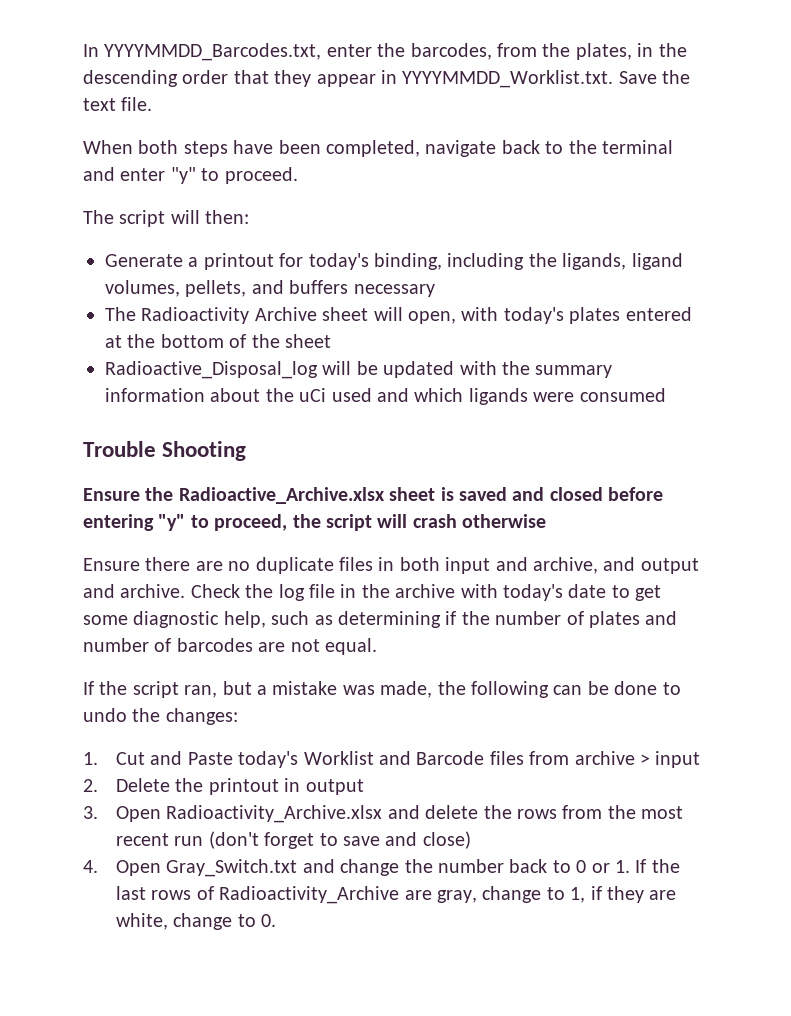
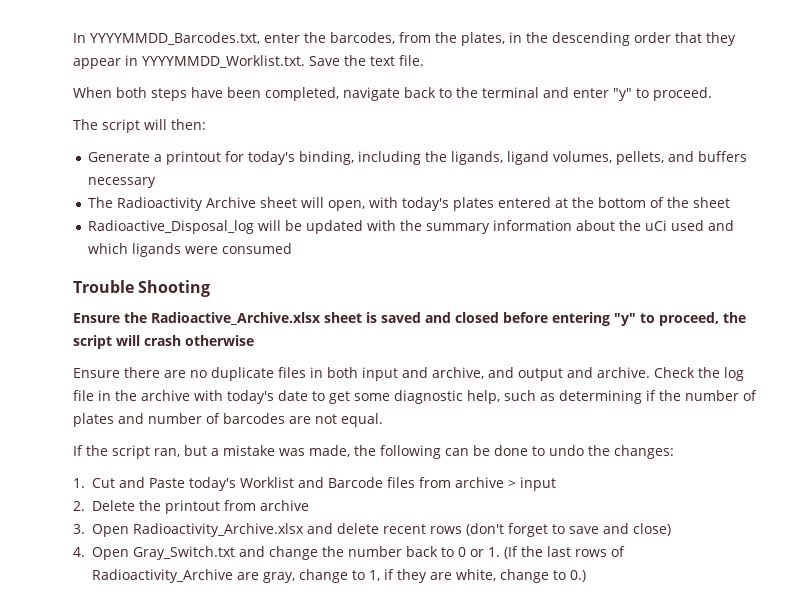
- 2. Delete the printout in output
+ 2. Delete the printout from archive
- 3. Open Radioactivity_Archive.xlsx and delete the rows from the most recent run (don't forget to save and close)
+ 3. Open Radioactivity_Archive.xlsx and delete recent rows (don't forget to save and close)
- 4. Open Gray_Switch.txt and change the number back to 0 or 1. If the last rows of Radioactivity_Archive are gray, change to 1, if they are white, change to 0.
+ 4. Open Gray_Switch.txt and change the number back to 0 or 1. (If the last rows of Radioactivity_Archive are gray, change to 1, if they are white, change to 0.)

